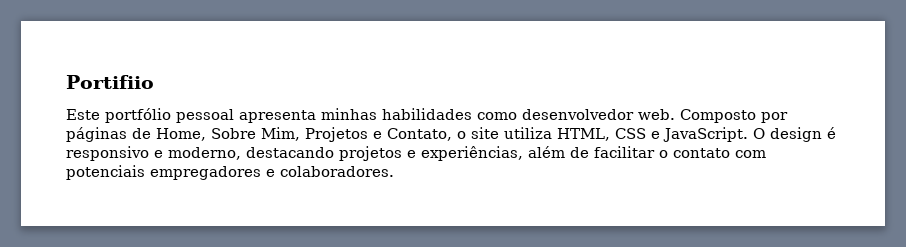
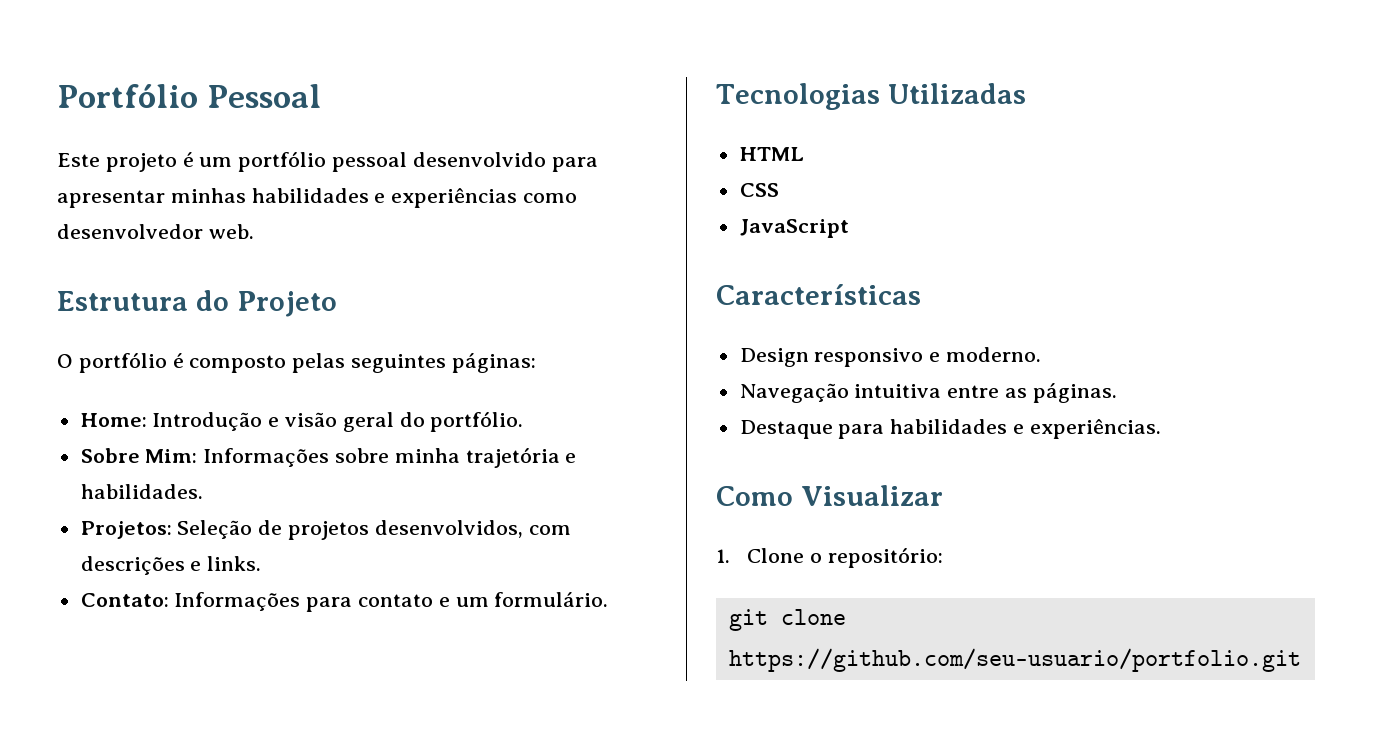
- Portifiio
+ Portfólio Pessoal
- Este portfólio pessoal apresenta minhas habilidades como desenvolvedor web. Composto por páginas de Home, Sobre Mim, Projetos e Contato, o site utiliza HTML, CSS e JavaScript. O design é responsivo e moderno, destacando projetos e experiências, além de facilitar o contato com potenciais empregadores e colaboradores.
+ Este projeto é um portfólio pessoal desenvolvido para apresentar minhas habilidades e experiências como desenvolvedor web.
+ Estrutura do Projeto
+ O portfólio é composto pelas seguintes páginas:
+ Home: Introdução e visão geral do portfólio.
+ Sobre Mim: Informações sobre minha trajetória e habilidades.
+ Projetos: Seleção de projetos desenvolvidos, com descrições e links.
+ Contato: Informações para contato e um formulário.
+ Tecnologias Utilizadas
+ HTML
+ CSS
+ JavaScript
+ Características
+ Design responsivo e moderno.
+ Navegação intuitiva entre as páginas.
+ Destaque para habilidades e experiências.
+ Como Visualizar
+ 1. Clone o repositório:
+ git clone https://github.com/seu-usuario/portfolio.git

